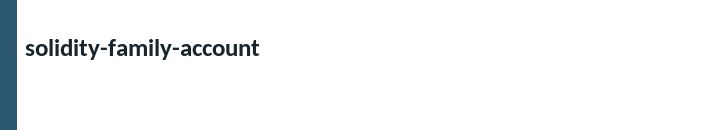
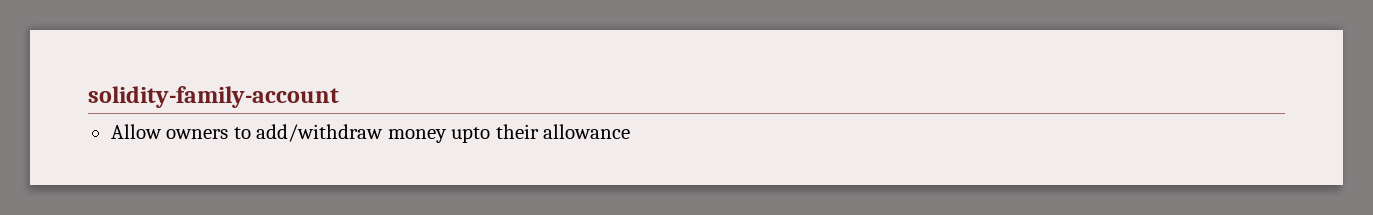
+ Allow owners to add/withdraw money upto their allowance

